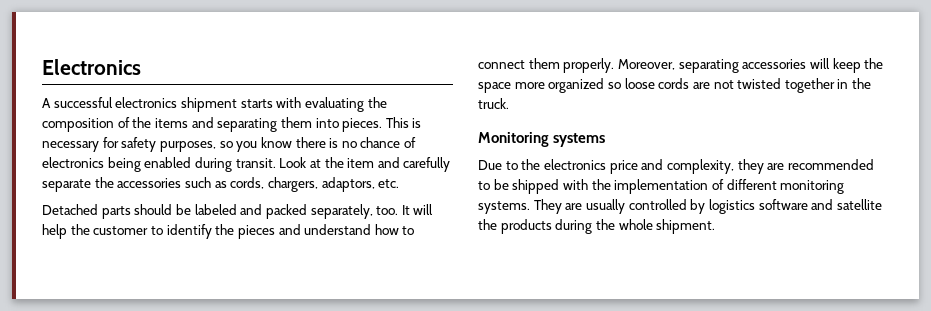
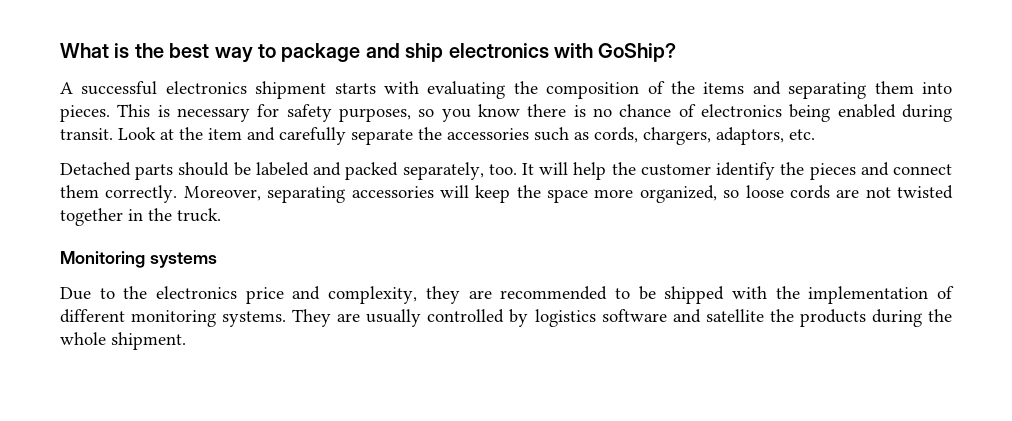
- Electronics
+ What is the best way to package and ship electronics with GoShip?
- It will help the customer to identify the pieces and understand how to connect them properly.
+ It will help the customer identify the pieces and connect them correctly.
- Moreover, separating accessories will keep the space more organized so loose cords are not twisted together in the truck.
+ Moreover, separating accessories will keep the space more organized, so loose cords are not twisted together in the truck.

